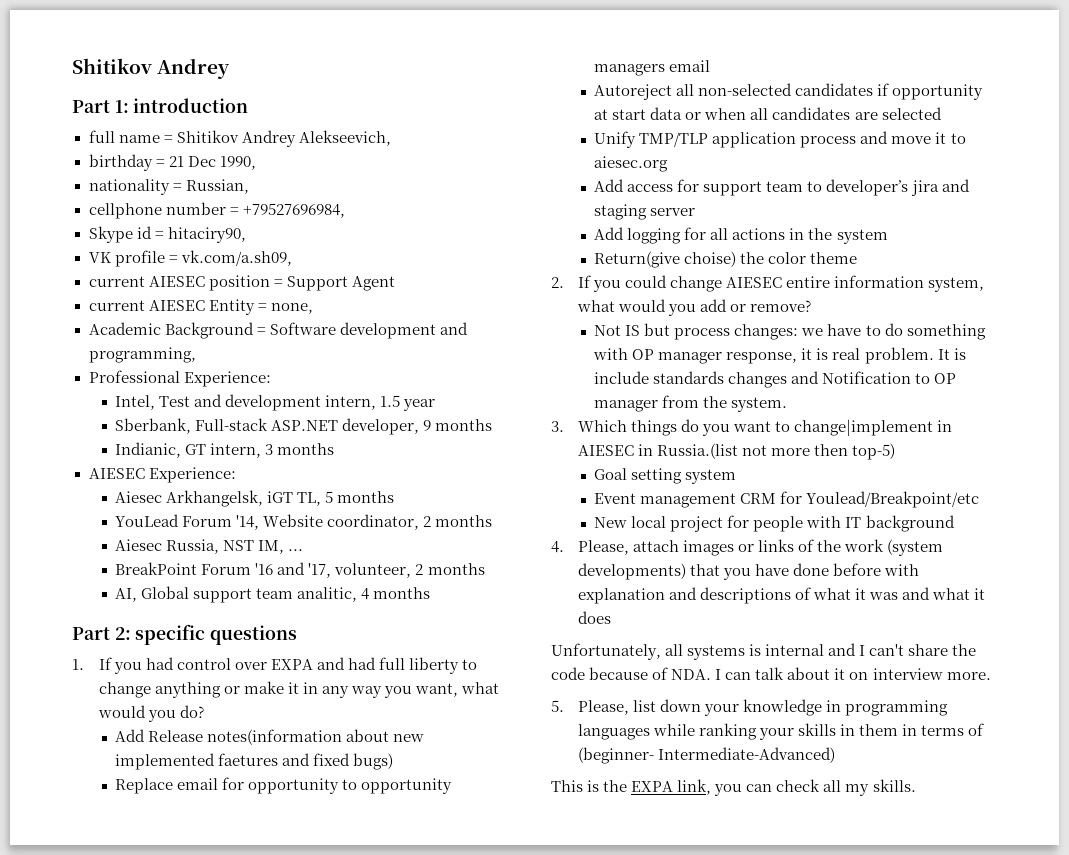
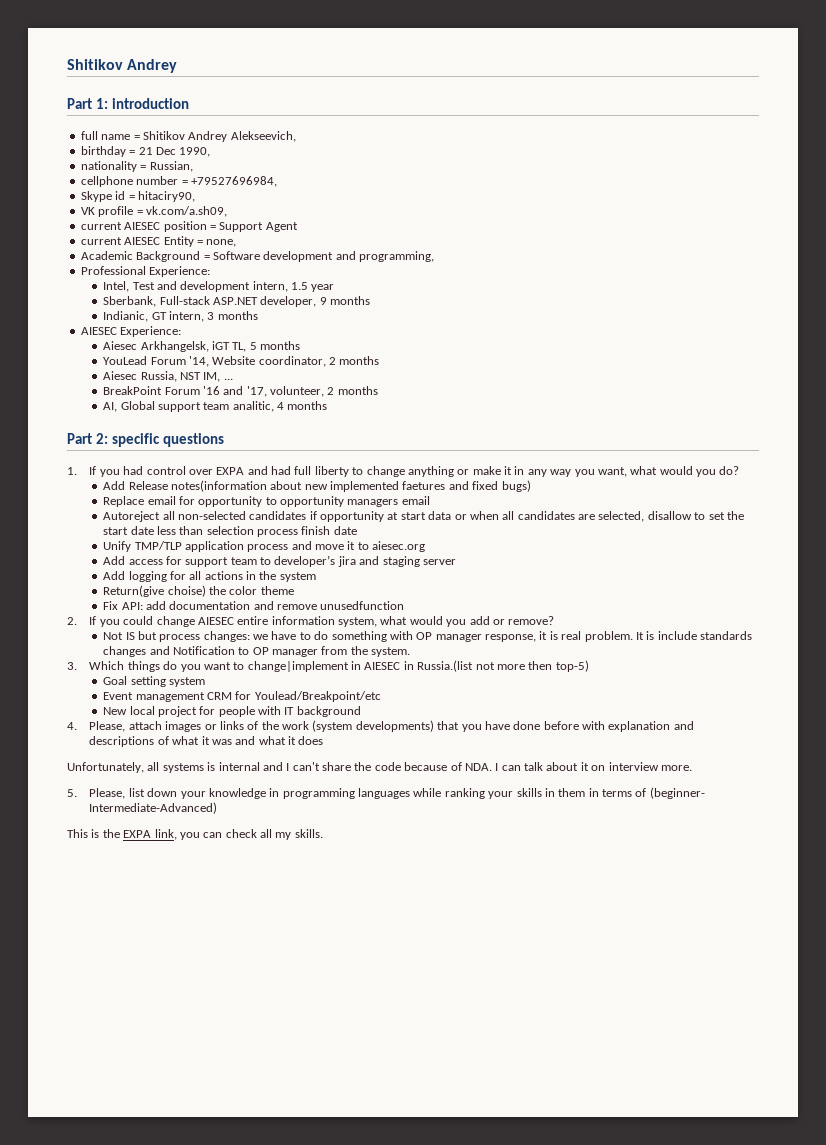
- Autoreject all non-selected candidates if opportunity at start data or when all candidates are selected
+ Autoreject all non-selected candidates if opportunity at start data or when all candidates are selected, disallow to set the start date less than selection process finish date
+ Fix API: add documentation and remove unusedfunction

